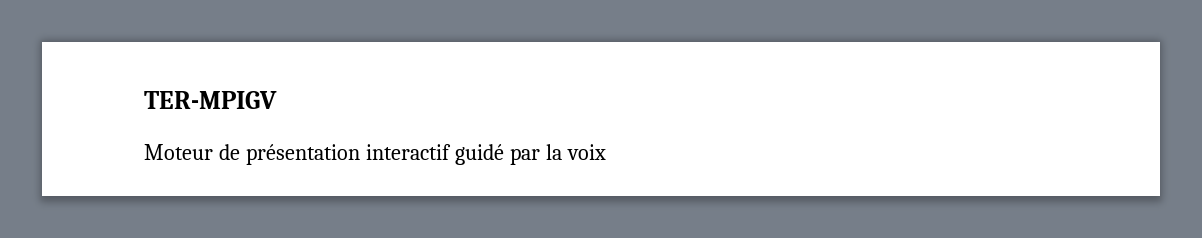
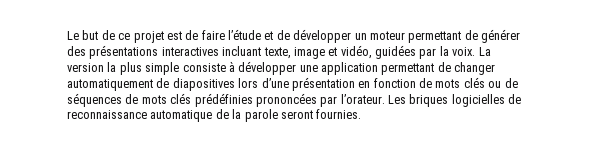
- TER-MPIGV
- Moteur de présentation interactif guidé par la voix
+ Le but de ce projet est de faire l’étude et de développer un moteur permettant de générer des présentations interactives incluant texte, image et vidéo, guidées par la voix. La version la plus simple consiste à développer une application permettant de changer automatiquement de diapositives lors d’une présentation en fonction de mots clés ou de séquences de mots clés prédéfinies prononcées par l’orateur. Les briques logicielles de reconnaissance automatique de la parole seront fournies.

